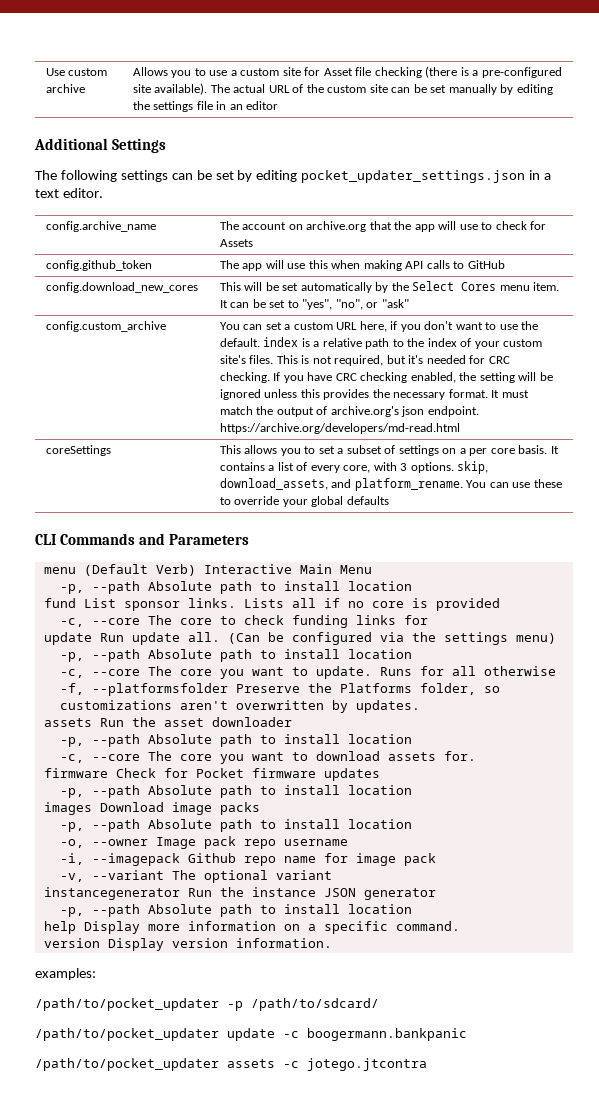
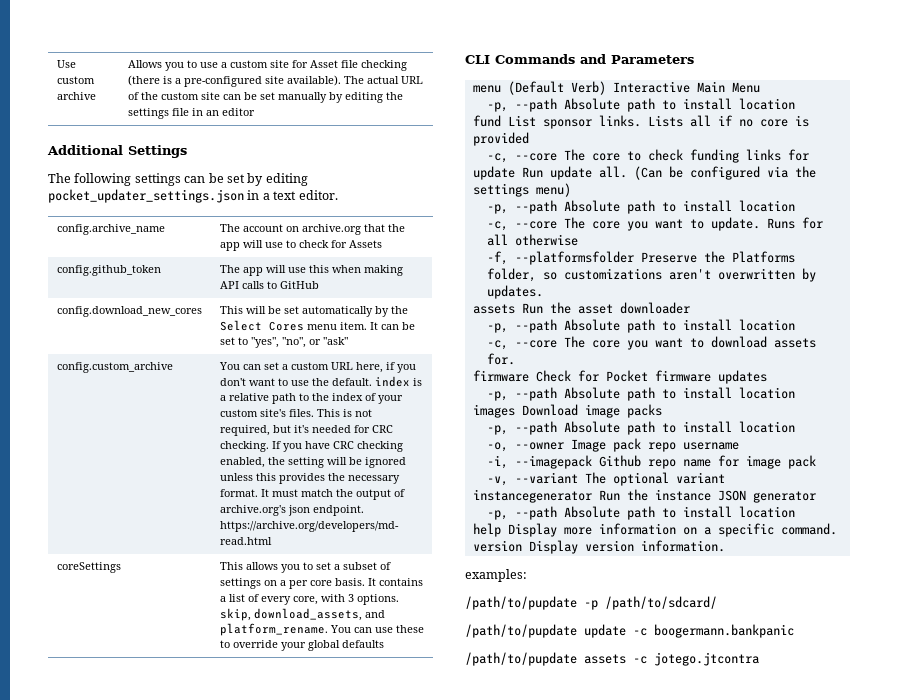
- /path/to/pocket_updater -p /path/to/sdcard/
+ /path/to/pupdate -p /path/to/sdcard/
- /path/to/pocket_updater update -c boogermann.bankpanic
+ /path/to/pupdate update -c boogermann.bankpanic
- /path/to/pocket_updater assets -c jotego.jtcontra
+ /path/to/pupdate assets -c jotego.jtcontra

